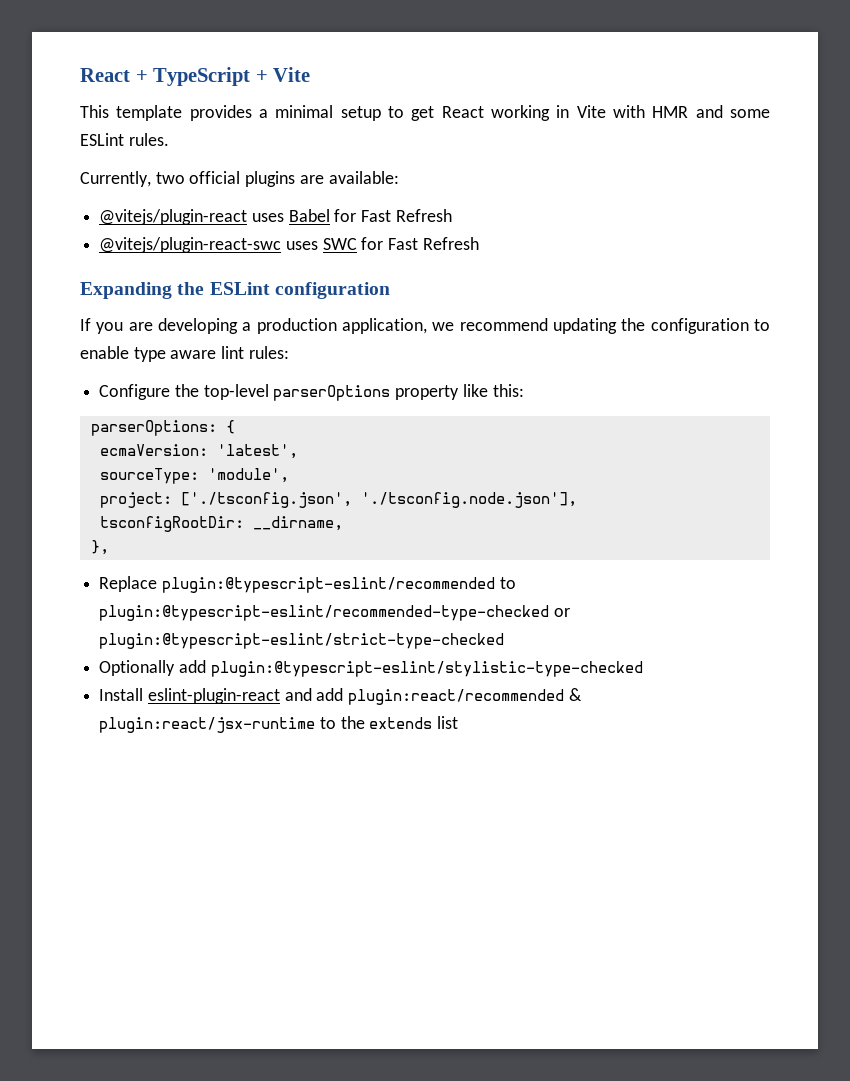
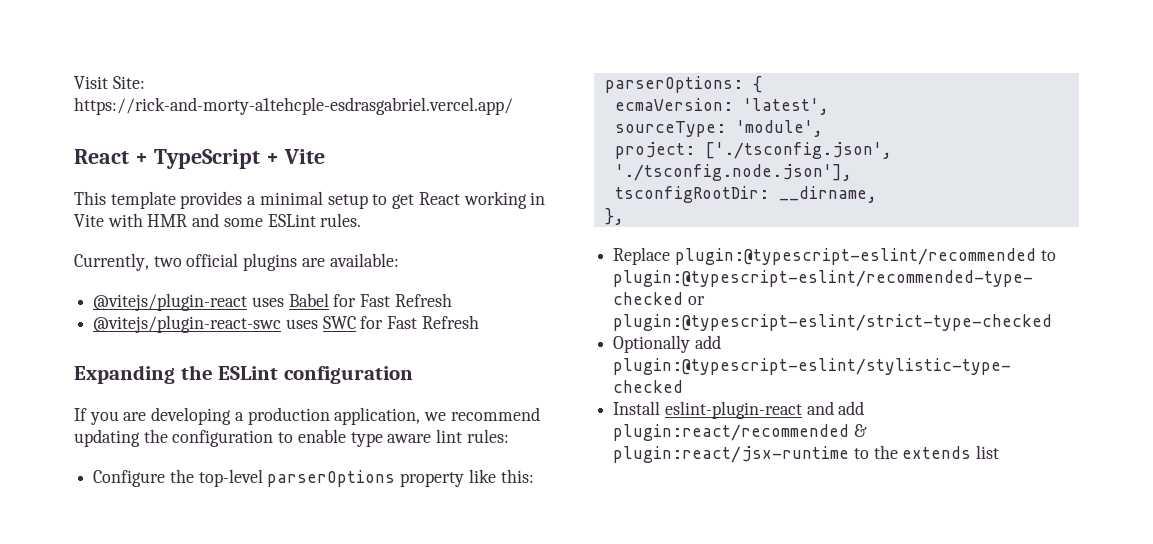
+ Visit Site: https://rick-and-morty-a1tehcple-esdrasgabriel.vercel.app/

